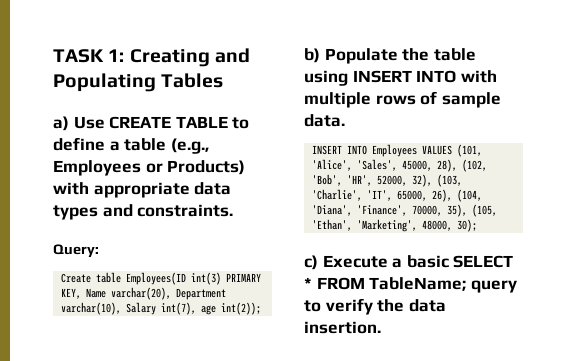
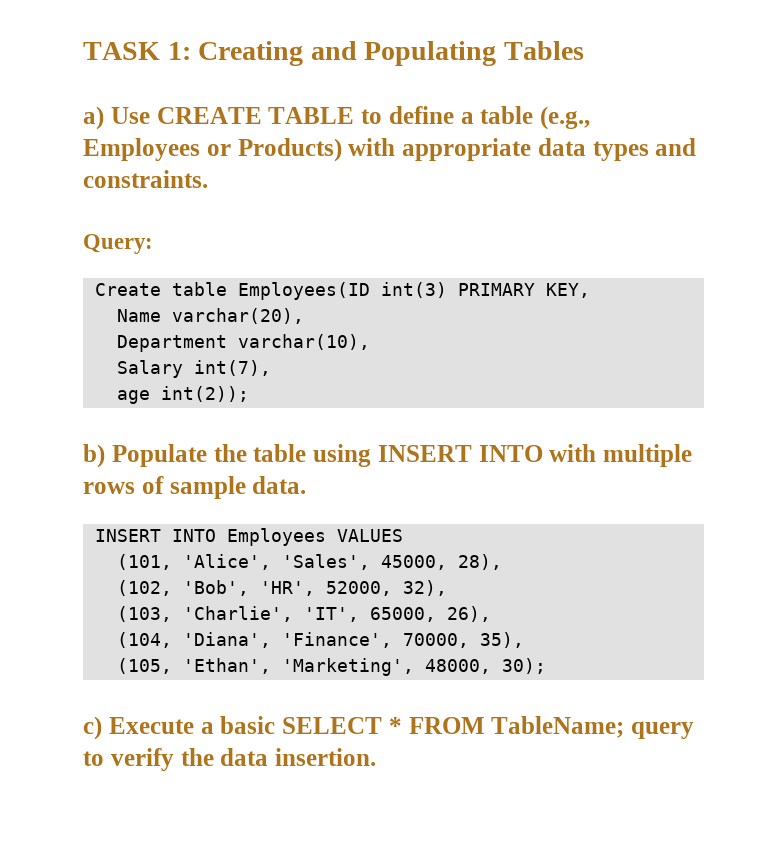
- Create table Employees(ID int(3) PRIMARY KEY, Name varchar(20), Department varchar(10), Salary int(7), age int(2));
+ Create table Employees(ID int(3) PRIMARY KEY,
+ Name varchar(20),
+ Department varchar(10),
+ Salary int(7),
+ age int(2));
- INSERT INTO Employees VALUES (101, 'Alice', 'Sales', 45000, 28), (102, 'Bob', 'HR', 52000, 32), (103, 'Charlie', 'IT', 65000, 26), (104, 'Diana', 'Finance', 70000, 35), (105, 'Ethan', 'Marketing', 48000, 30);
+ INSERT INTO Employees VALUES
+ (101, 'Alice', 'Sales', 45000, 28),
+ (102, 'Bob', 'HR', 52000, 32),
+ (103, 'Charlie', 'IT', 65000, 26),
+ (104, 'Diana', 'Finance', 70000, 35),
+ (105, 'Ethan', 'Marketing', 48000, 30);

